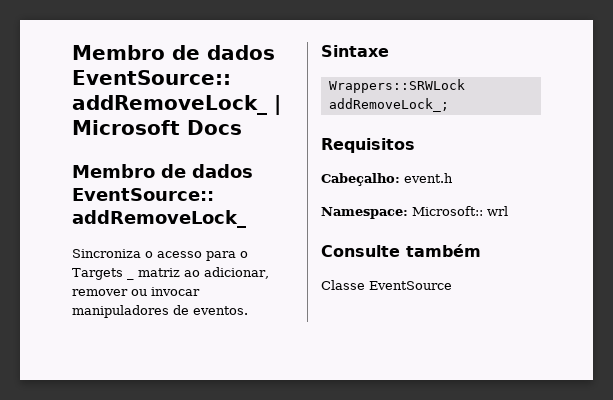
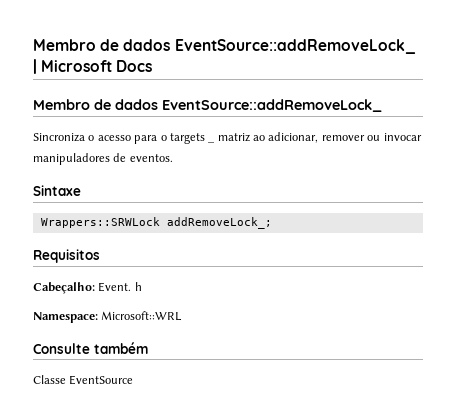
- Sincroniza o acesso para o Targets _ matriz ao adicionar, remover ou invocar manipuladores de eventos.
+ Sincroniza o acesso para o targets _ matriz ao adicionar, remover ou invocar manipuladores de eventos.
- Cabeçalho: event.h
+ Cabeçalho: Event. h
- Namespace: Microsoft:: wrl
+ Namespace: Microsoft::WRL

